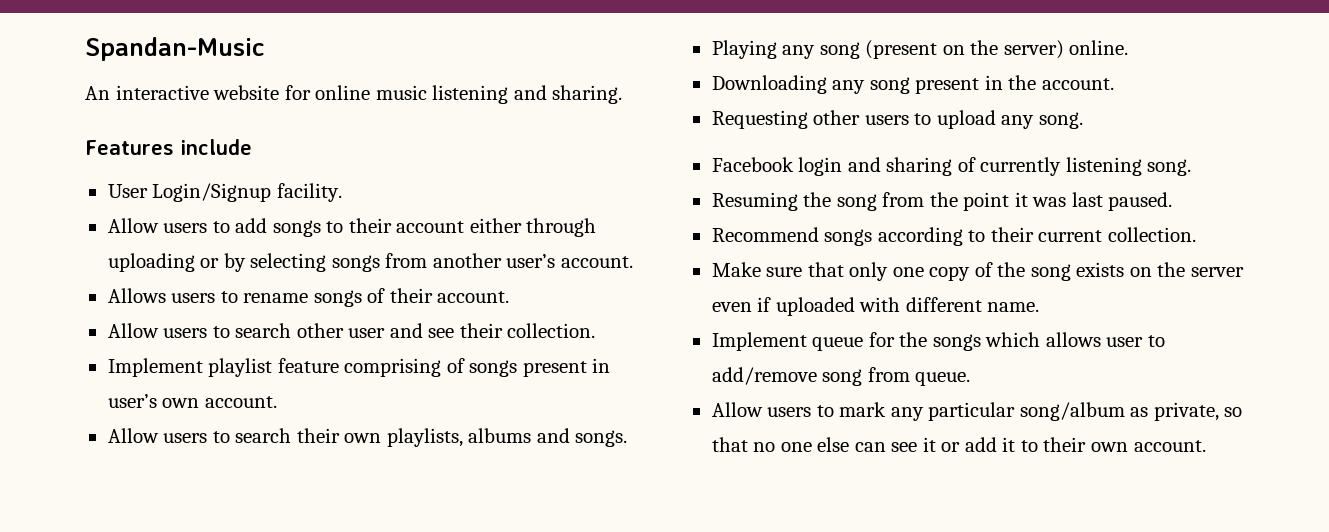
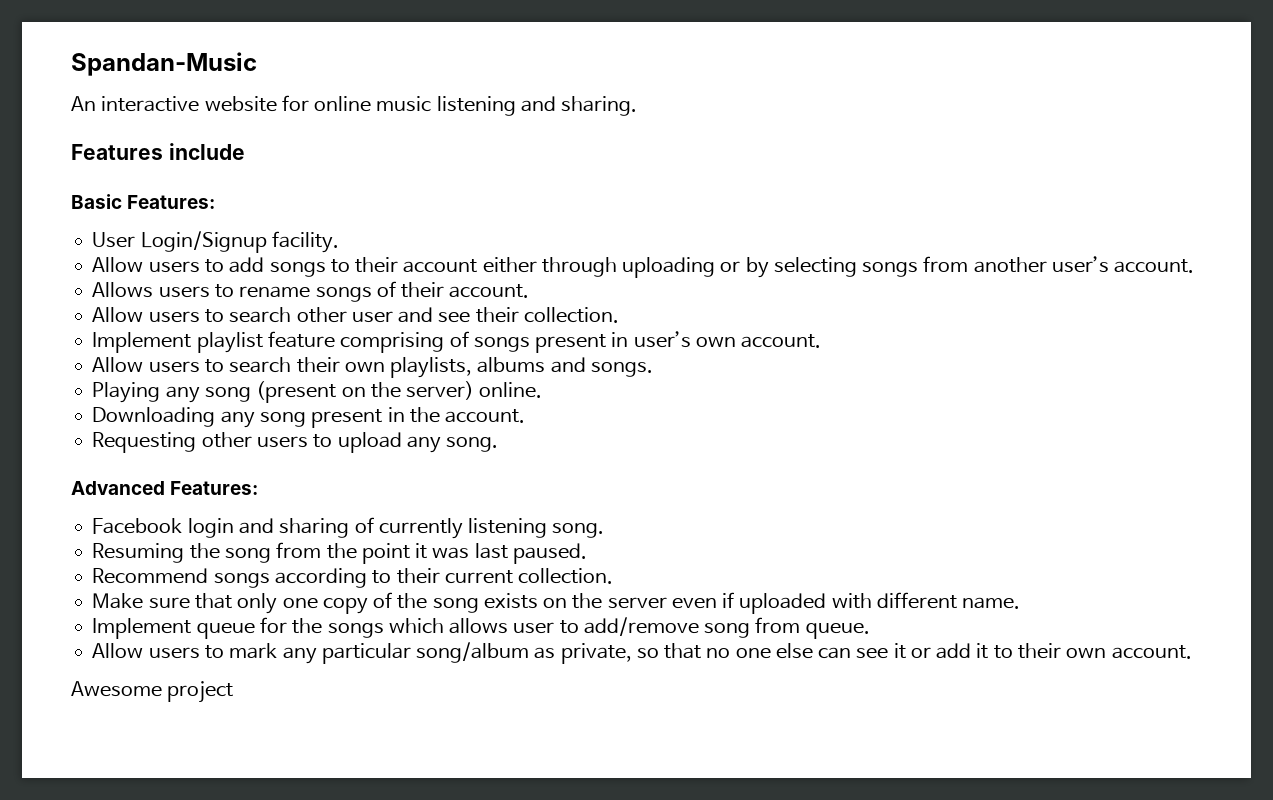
+ Basic Features:
+ Advanced Features:
+ Awesome project

